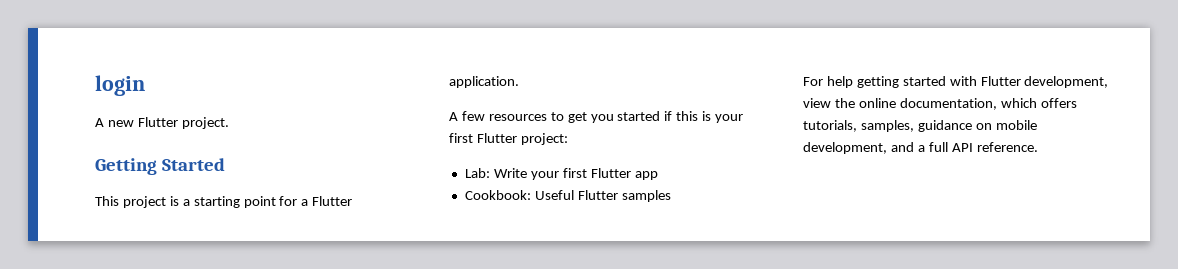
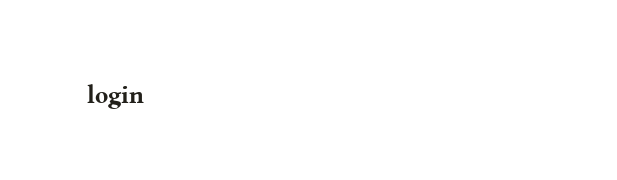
- A new Flutter project.
- Getting Started
- This project is a starting point for a Flutter application.
- A few resources to get you started if this is your first Flutter project:
- Lab: Write your first Flutter app
- Cookbook: Useful Flutter samples
- For help getting started with Flutter development, view the online documentation, which offers tutorials, samples, guidance on mobile development, and a full API reference.

